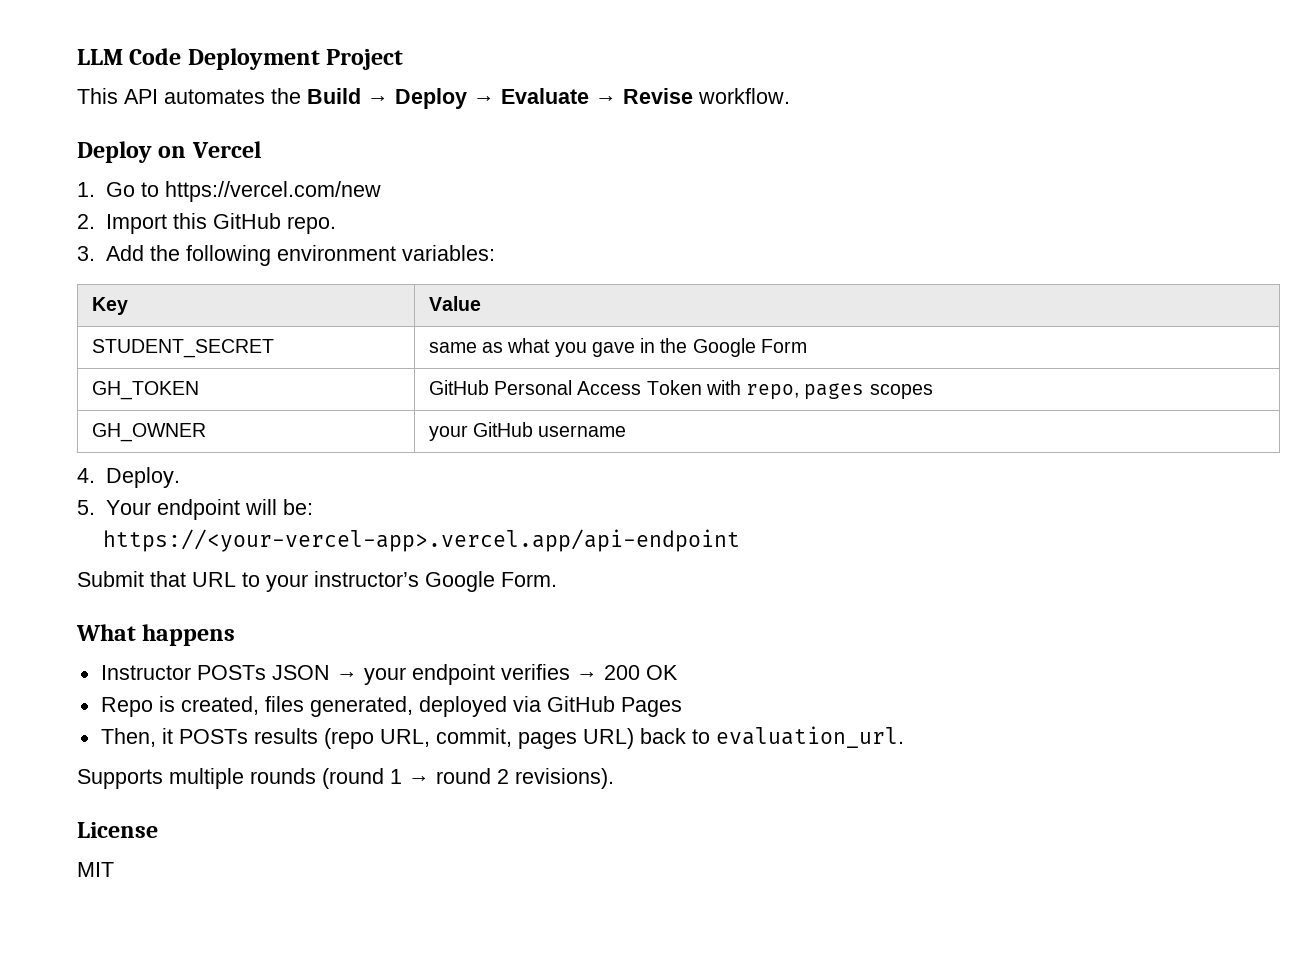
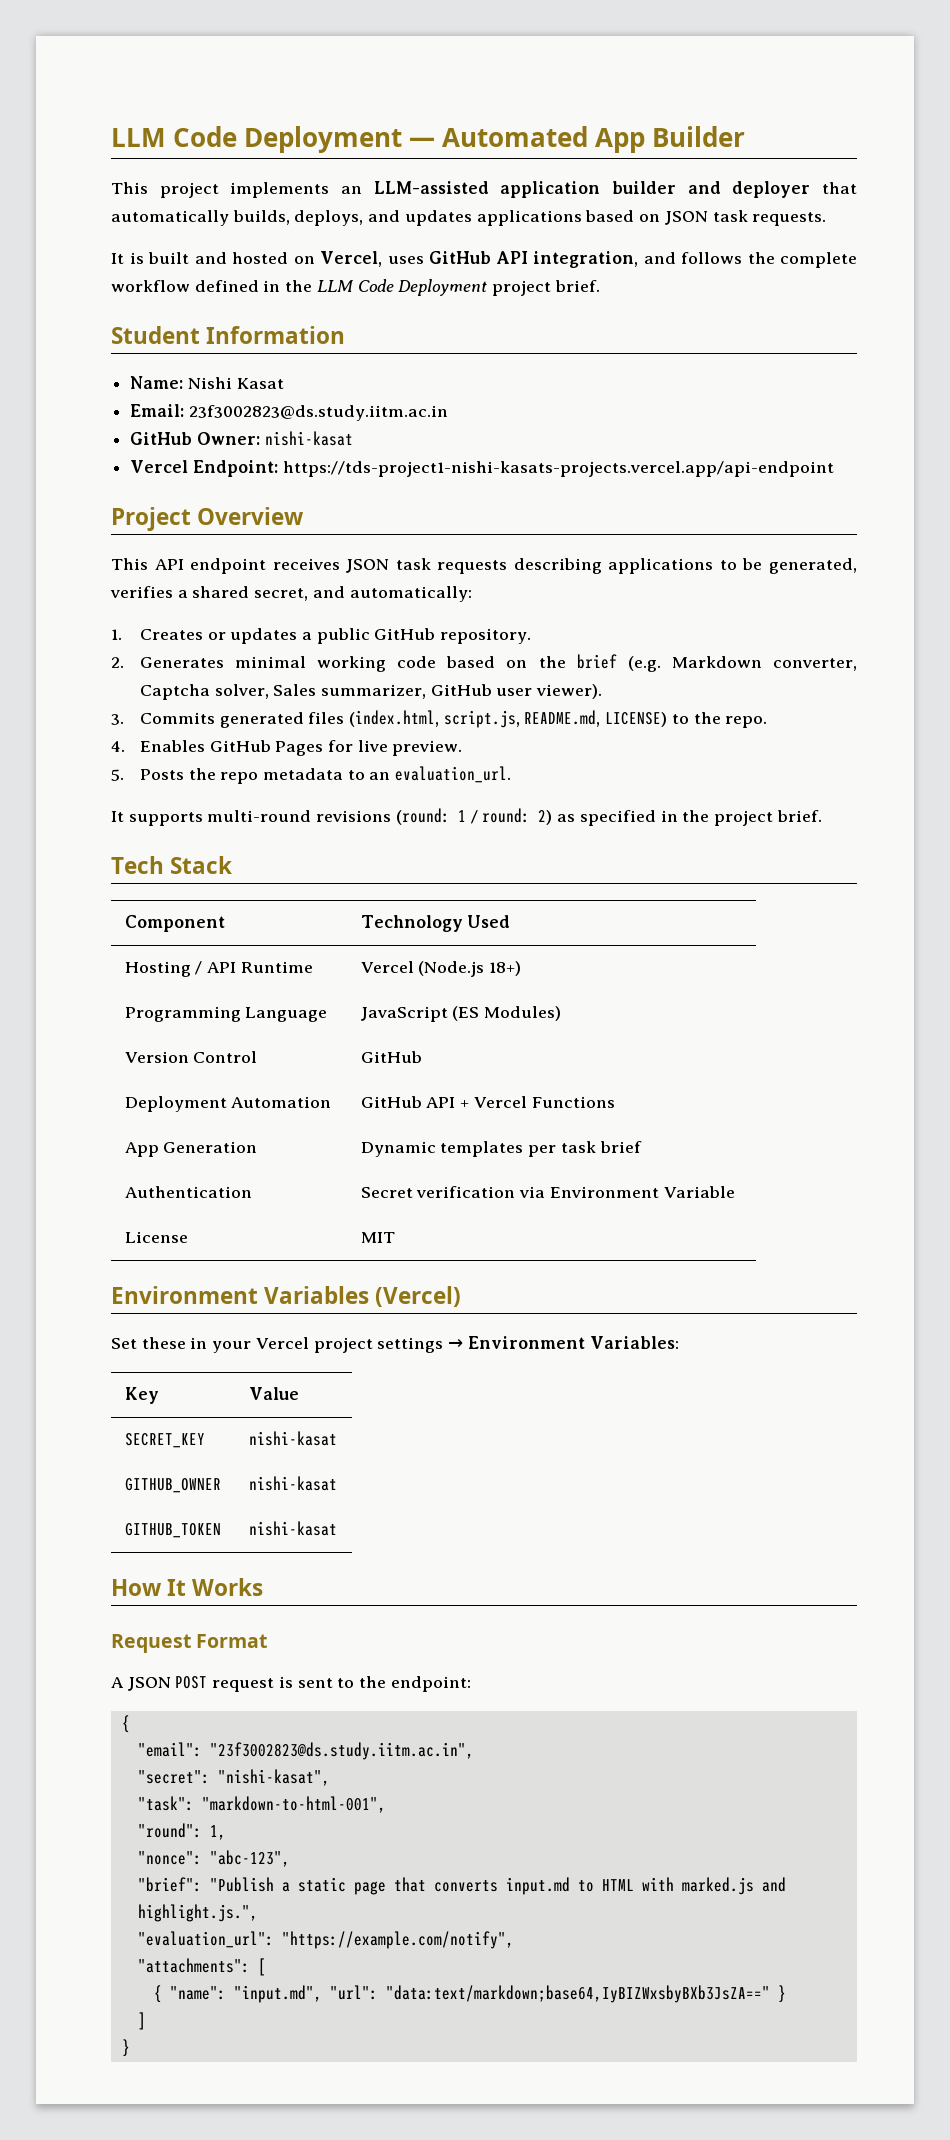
- LLM Code Deployment Project
+ LLM Code Deployment — Automated App Builder
+ This project implements an LLM-assisted application builder and deployer that automatically builds, deploys, and updates applications based on JSON task requests.
+ It is built and hosted on Vercel, uses GitHub API integration, and follows the complete workflow defined in the LLM Code Deployment project brief.
+ Student Information
+ Name: Nishi Kasat
+ Email: 23f3002823@ds.study.iitm.ac.in
+ GitHub Owner: nishi-kasat
+ Vercel Endpoint: https://tds-project1-nishi-kasats-projects.vercel.app/api-endpoint
+ Project Overview
- This API automates the Build → Deploy → Evaluate → Revise workflow.
- Deploy on Vercel
- 1. Go to https://vercel.com/new
- 2. Import this GitHub repo.
- 3. Add the following environment variables:
+ This API endpoint receives JSON task requests describing applications to be generated, verifies a shared secret, and automatically:
+ 1. Creates or updates a public GitHub repository.
+ 2. Generates minimal working code based on the brief (e.g. Markdown converter, Captcha solver, Sales summarizer, GitHub user viewer).
+ 3. Commits generated files (index.html, script.js, README.md, LICENSE) to the repo.
+ 4. Enables GitHub Pages for live preview.
+ 5. Posts the repo metadata to an evaluation_url.
+ It supports multi-round revisions (round: 1 / round: 2) as specified in the project brief.
+ Tech Stack
+ Component | Technology Used
+ Hosting / API Runtime | Vercel (Node.js 18+)
+ Programming Language | JavaScript (ES Modules)
+ Version Control | GitHub
+ Deployment Automation | GitHub API + Vercel Functions
+ App Generation | Dynamic templates per task brief
+ Authentication | Secret verification via Environment Variable
+ License | MIT
+ Environment Variables (Vercel)
+ Set these in your Vercel project settings → Environment Variables:
  Key | Value
- STUDENT_SECRET | same as what you gave in the Google Form
- GH_TOKEN | GitHub Personal Access Token with repo, pages scopes
- GH_OWNER | your GitHub username
- 4. Deploy.
- 5. Your endpoint will be:
- https://<your-vercel-app>.vercel.app/api-endpoint
- Submit that URL to your instructor’s Google Form.
- What happens
- Instructor POSTs JSON → your endpoint verifies → 200 OK
- Repo is created, files generated, deployed via GitHub Pages
- Then, it POSTs results (repo URL, commit, pages URL) back to evaluation_url.
- Supports multiple rounds (round 1 → round 2 revisions).
- License
- MIT
+ SECRET_KEY | nishi-kasat
+ GITHUB_OWNER | nishi-kasat
+ GITHUB_TOKEN | nishi-kasat
+ How It Works
+ Request Format
+ A JSON POST request is sent to the endpoint:
+ {
+ "email": "23f3002823@ds.study.iitm.ac.in",
+ "secret": "nishi-kasat",
+ "task": "markdown-to-html-001",
+ "round": 1,
+ "nonce": "abc-123",
+ "brief": "Publish a static page that converts input.md to HTML with marked.js and highlight.js.",
+ "evaluation_url": "https://example.com/notify",
+ "attachments": [
+ { "name": "input.md", "url": "data:text/markdown;base64,IyBIZWxsbyBXb3JsZA==" }
+ ]
+ }

